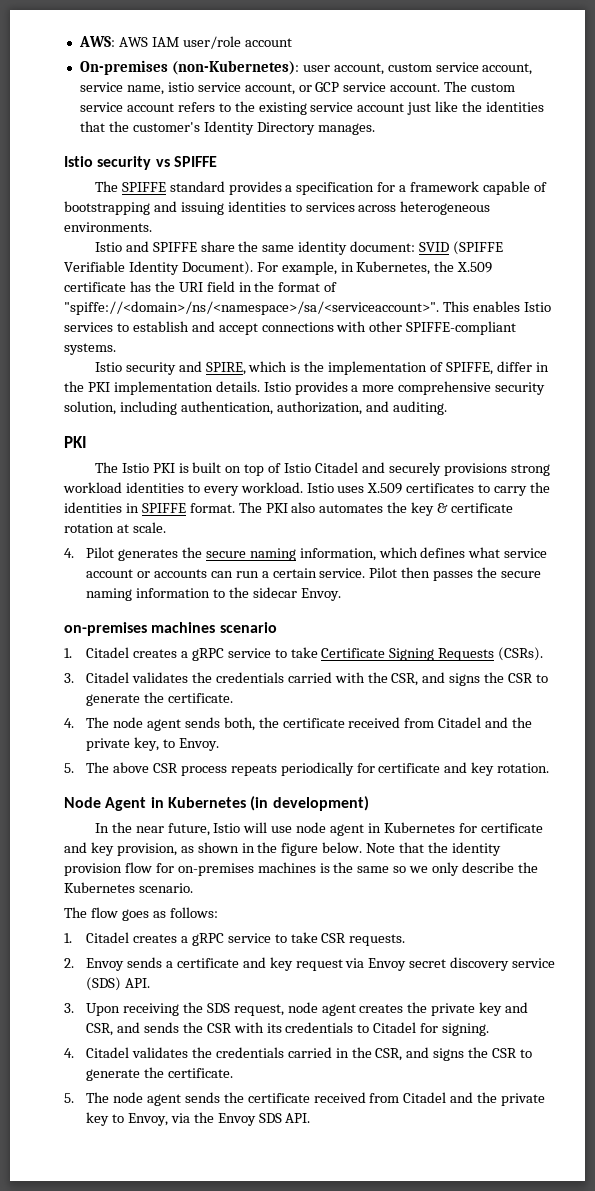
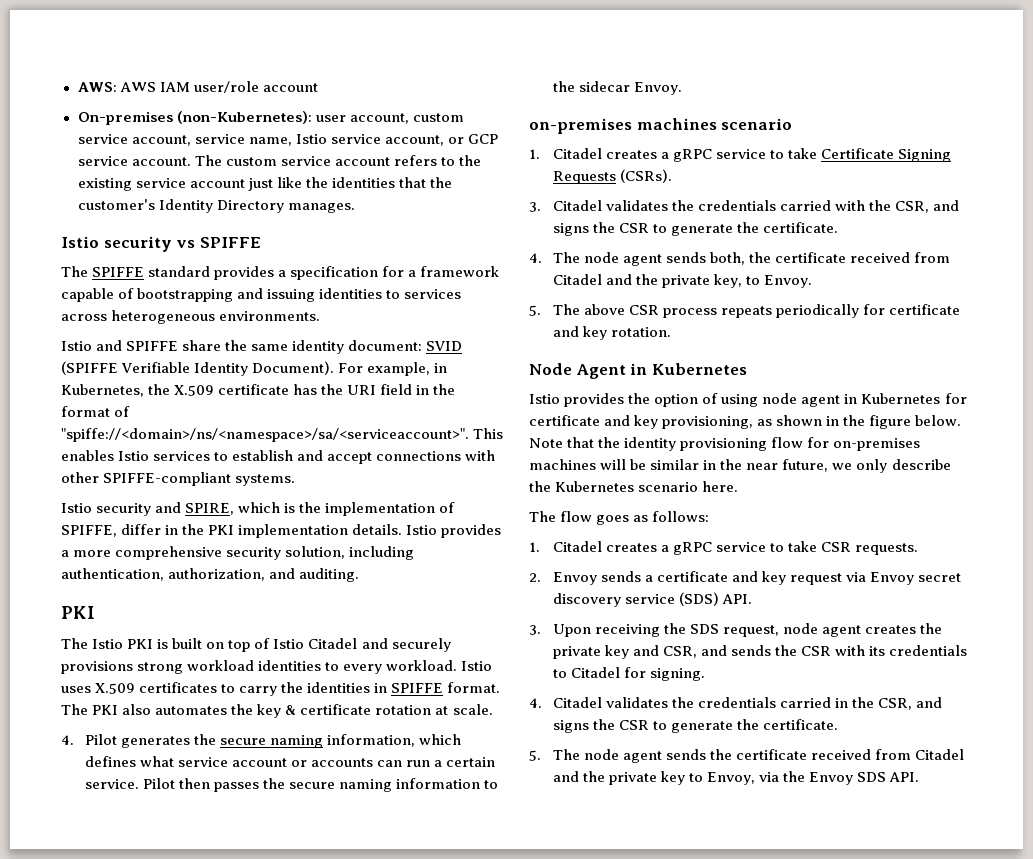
- On-premises (non-Kubernetes): user account, custom service account, service name, istio service account, or GCP service account.
+ On-premises (non-Kubernetes): user account, custom service account, service name, Istio service account, or GCP service account.
- Node Agent in Kubernetes (in development)
- In the near future, Istio will use node agent in Kubernetes for certificate and key provision, as shown in the figure below.
+ Node Agent in Kubernetes
+ Istio provides the option of using node agent in Kubernetes for certificate and key provisioning, as shown in the figure below.
- Note that the identity provision flow for on-premises machines is the same so we only describe the Kubernetes scenario.
+ Note that the identity provisioning flow for on-premises machines will be similar in the near future, we only describe the Kubernetes scenario here.

